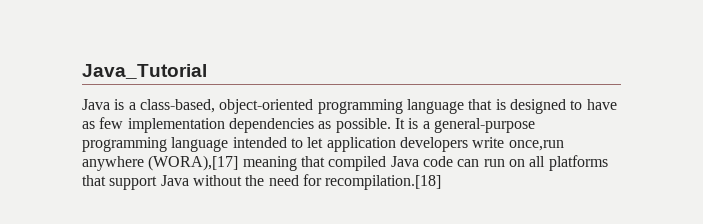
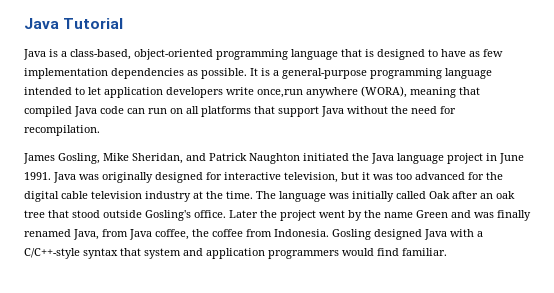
- Java_Tutorial
+ Java Tutorial
- It is a general-purpose programming language intended to let application developers write once,run anywhere (WORA),[17] meaning that compiled Java code can run on all platforms that support Java without the need for recompilation.[18]
+ It is a general-purpose programming language intended to let application developers write once,run anywhere (WORA), meaning that compiled Java code can run on all platforms that support Java without the need for recompilation.
+ James Gosling, Mike Sheridan, and Patrick Naughton initiated the Java language project in June 1991. Java was originally designed for interactive television, but it was too advanced for the digital cable television industry at the time. The language was initially called Oak after an oak tree that stood outside Gosling's office. Later the project went by the name Green and was finally renamed Java, from Java coffee, the coffee from Indonesia. Gosling designed Java with a C/C++-style syntax that system and application programmers would find familiar.

